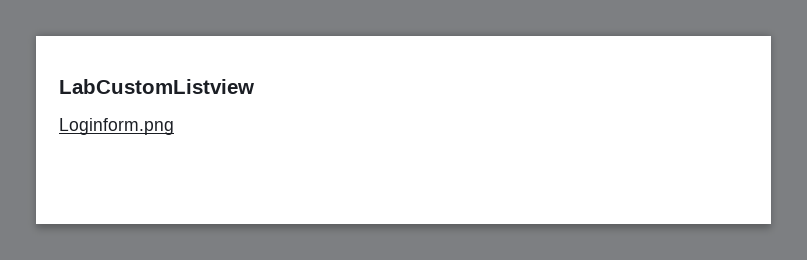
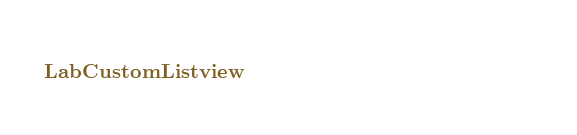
- Loginform.png

